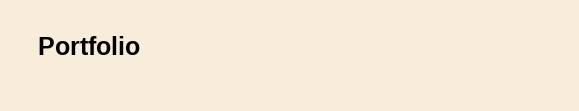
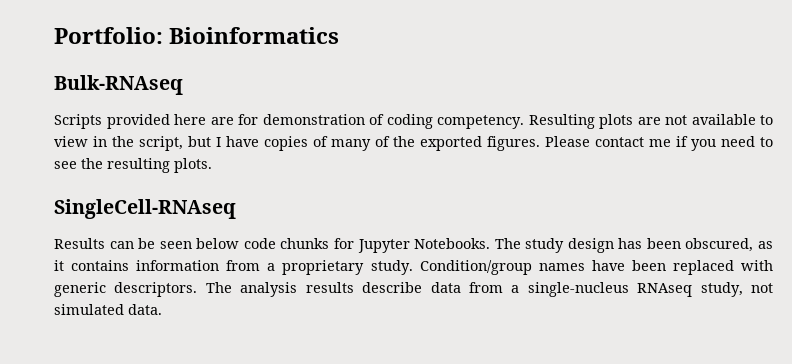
- Portfolio
+ Portfolio: Bioinformatics
+ Bulk-RNAseq
+ Scripts provided here are for demonstration of coding competency. Resulting plots are not available to view in the script, but I have copies of many of the exported figures. Please contact me if you need to see the resulting plots.
+ SingleCell-RNAseq
+ Results can be seen below code chunks for Jupyter Notebooks. The study design has been obscured, as it contains information from a proprietary study. Condition/group names have been replaced with generic descriptors. The analysis results describe data from a single-nucleus RNAseq study, not simulated data.

